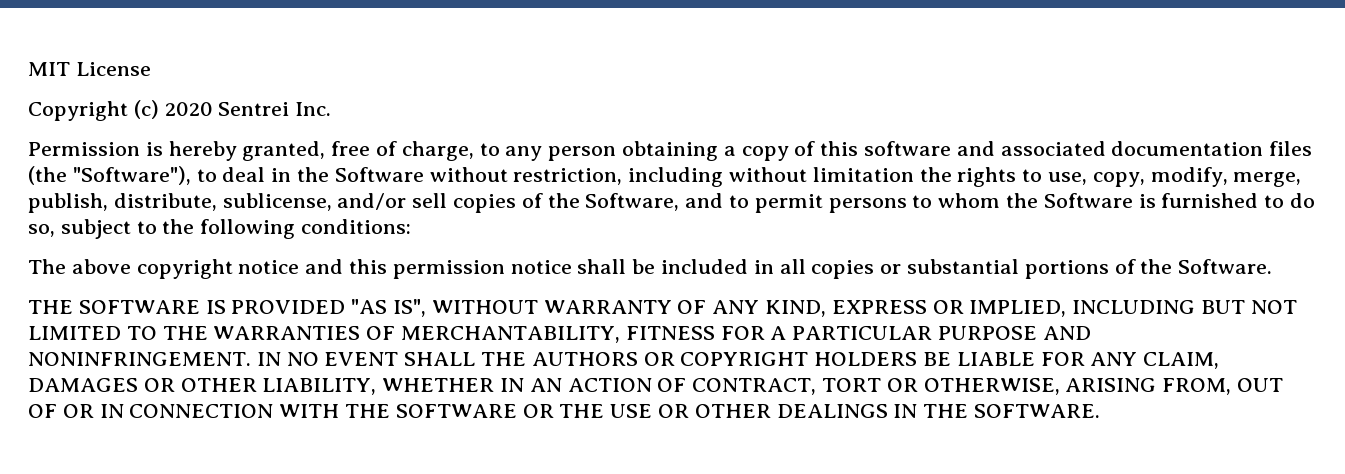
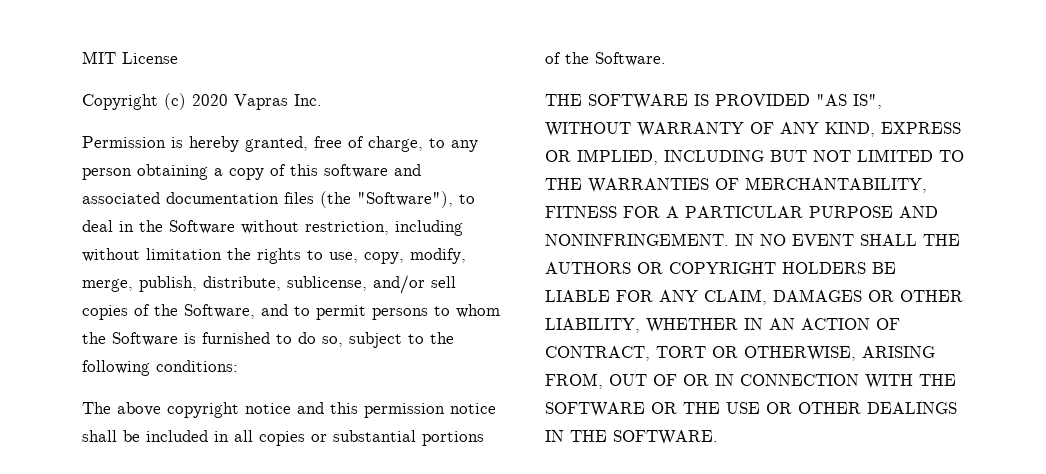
- Copyright (c) 2020 Sentrei Inc.
+ Copyright (c) 2020 Vapras Inc.

